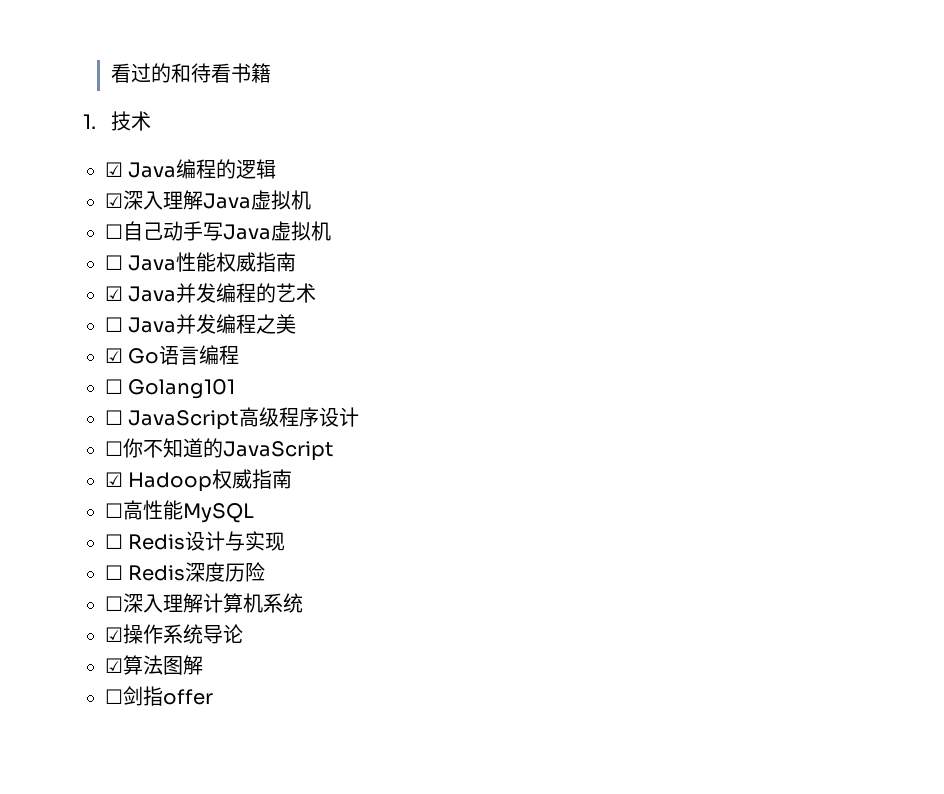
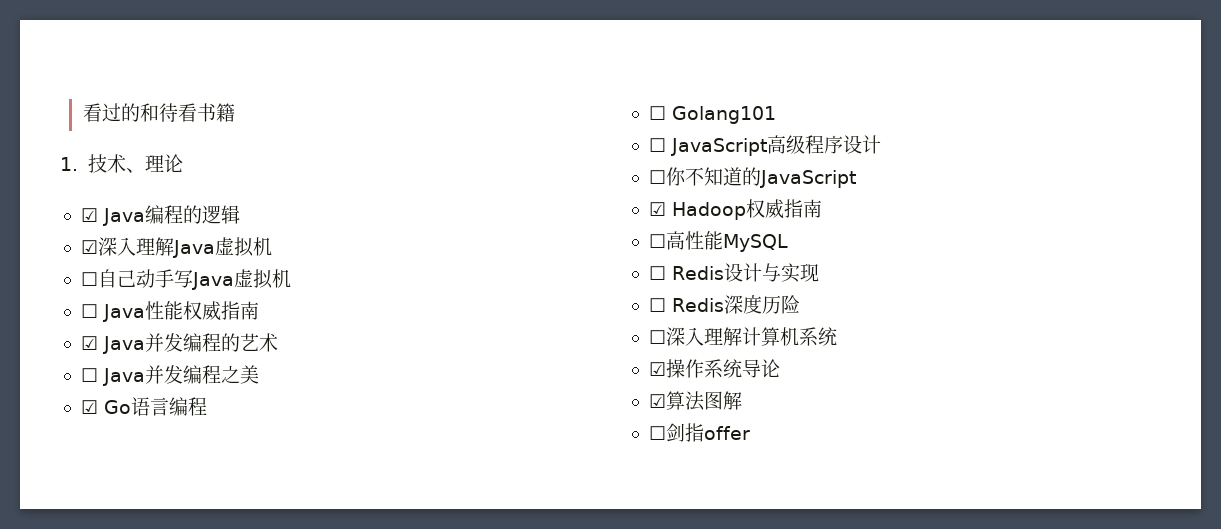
- 1.技术
+ 1.技术、理论

